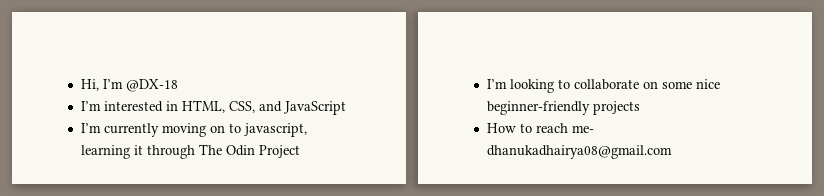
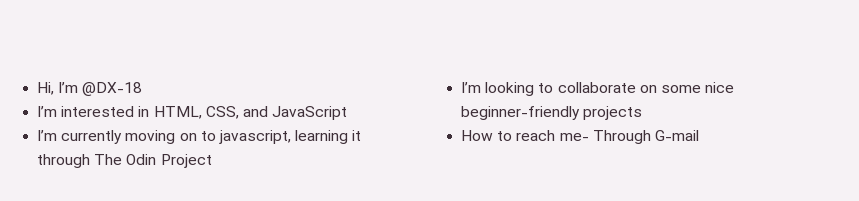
- How to reach me- dhanukadhairya08@gmail.com
+ How to reach me- Through G-mail

